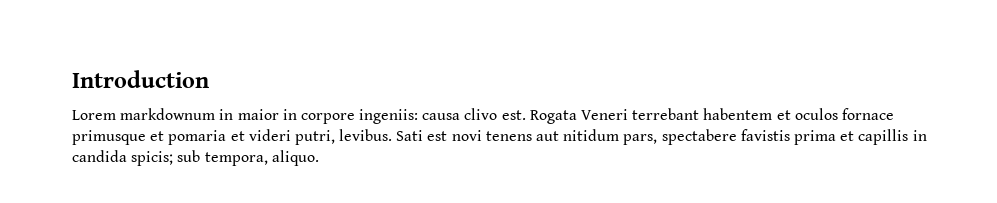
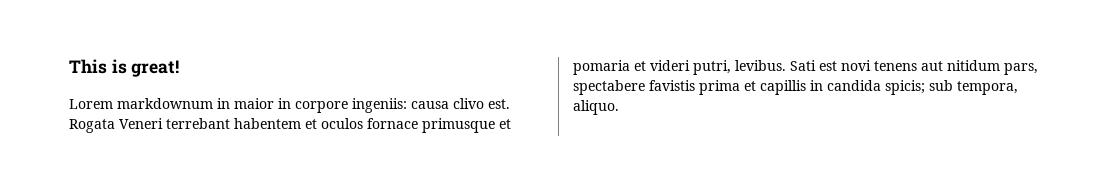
- Introduction
+ This is great!

